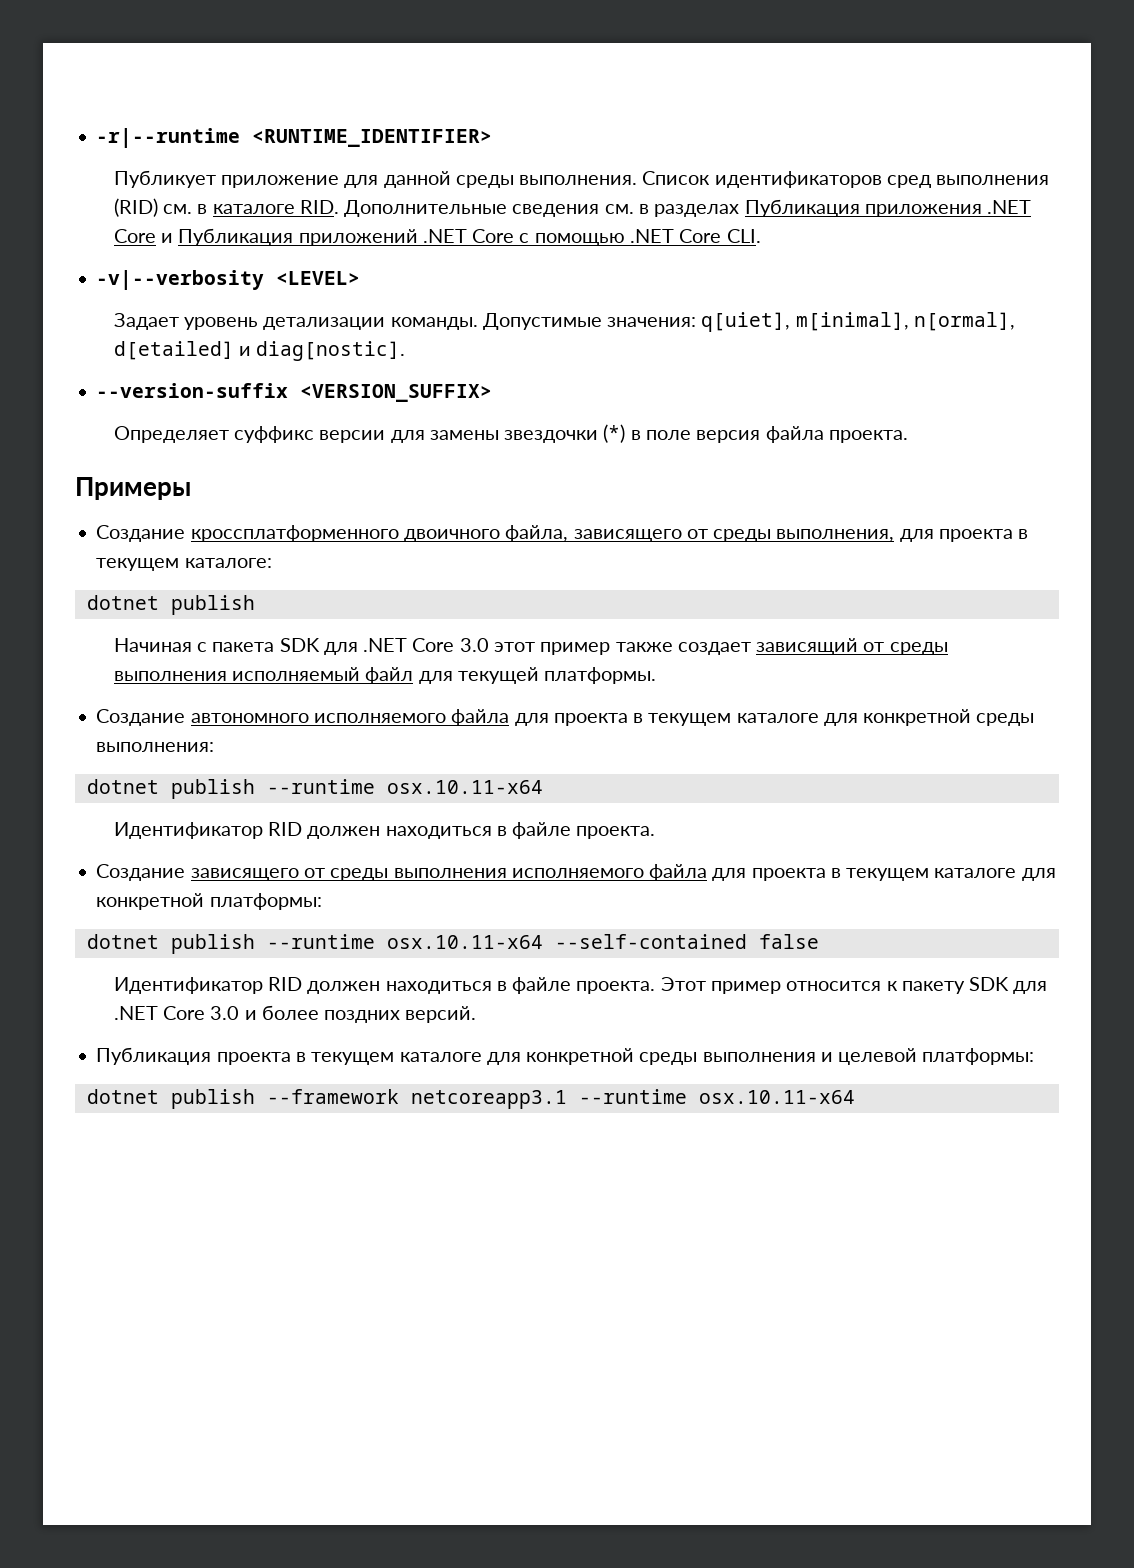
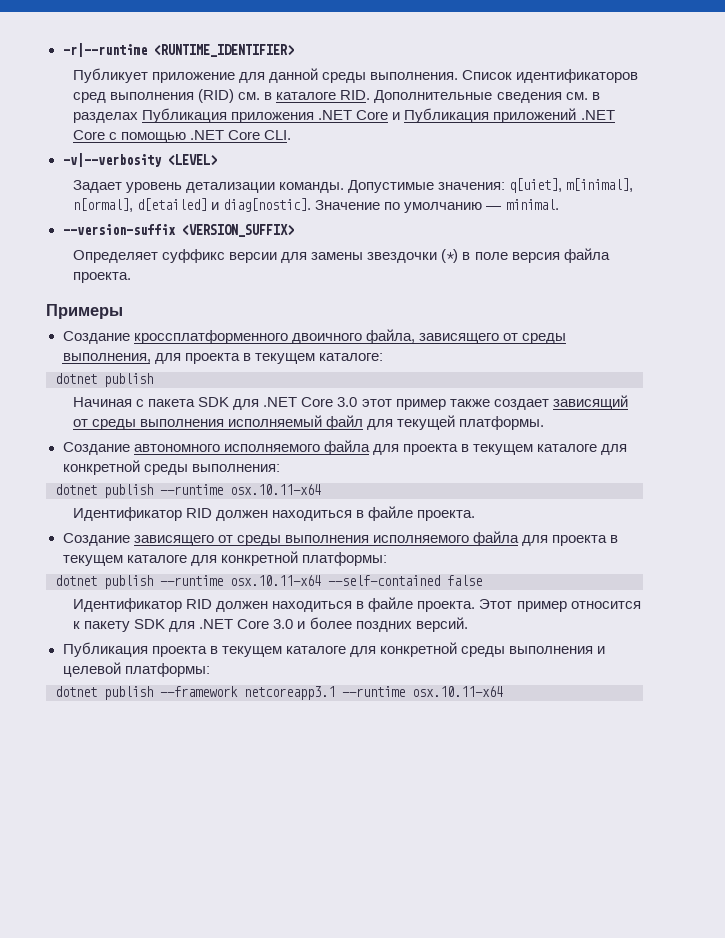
+ Значение по умолчанию — minimal.

